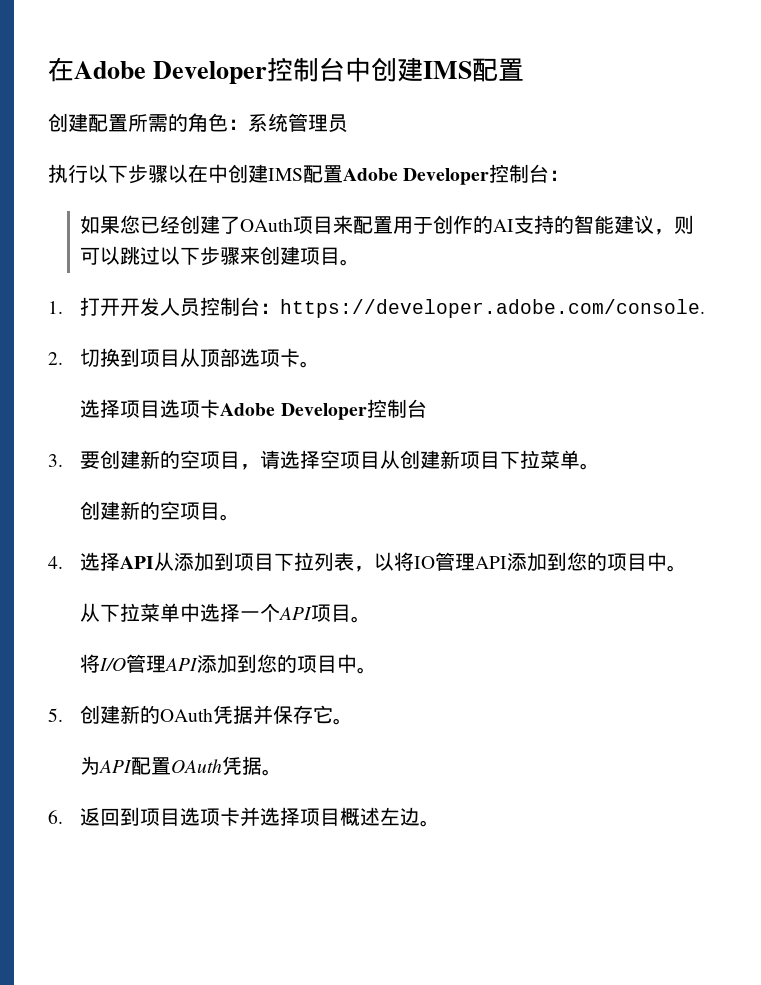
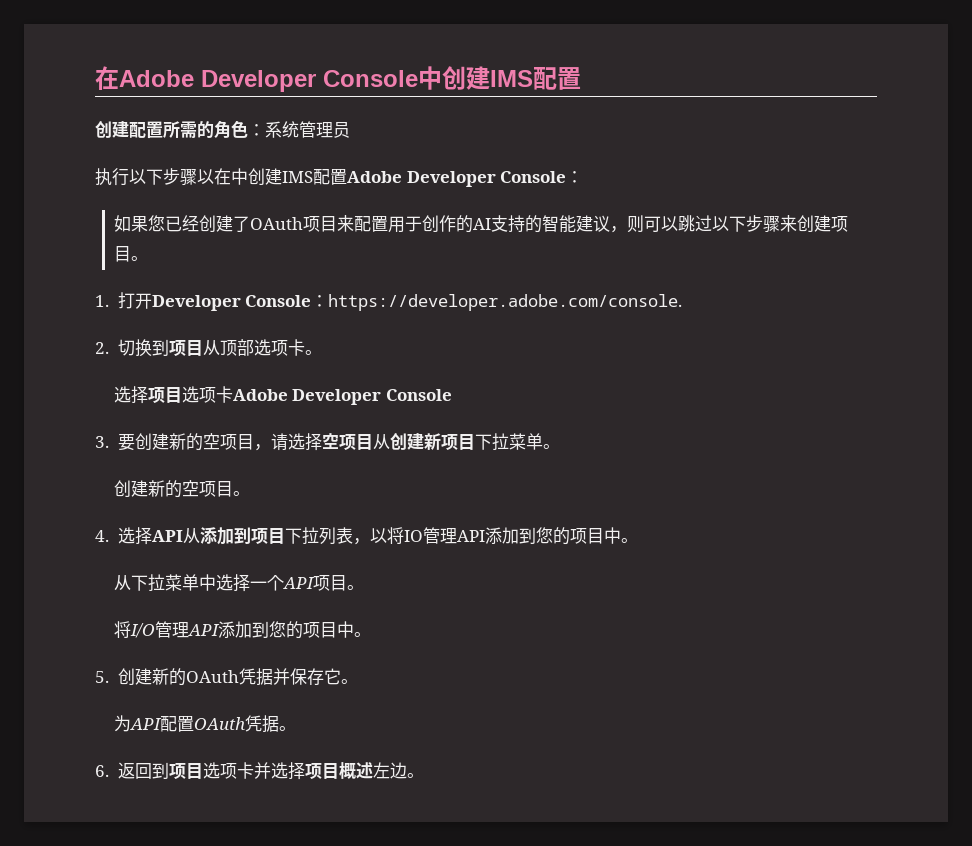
- 在Adobe Developer控制台中创建IMS配置
+ 在Adobe Developer Console中创建IMS配置
- 执行以下步骤以在中创建IMS配置Adobe Developer控制台：
+ 执行以下步骤以在中创建IMS配置Adobe Developer Console：
- 1.打开开发人员控制台：https://developer.adobe.com/console.
+ 1.打开Developer Console：https://developer.adobe.com/console.
- 选择项目选项卡Adobe Developer控制台
+ 选择项目选项卡Adobe Developer Console

